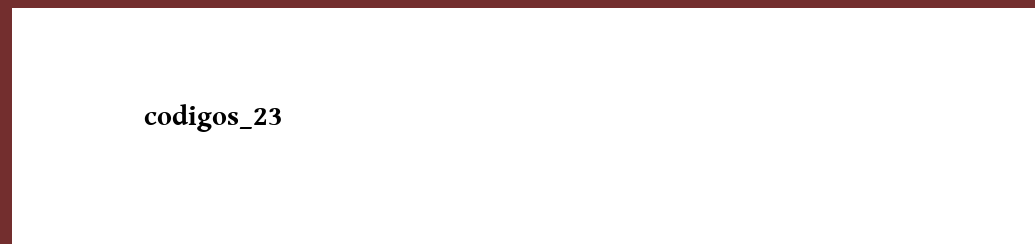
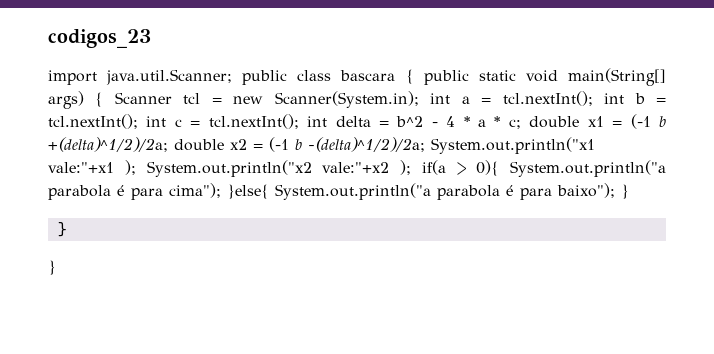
+ import java.util.Scanner; public class bascara { public static void main(String[] args) { Scanner tcl = new Scanner(System.in); int a = tcl.nextInt(); int b = tcl.nextInt(); int c = tcl.nextInt(); int delta = b^2 - 4 * a * c; double x1 = (-1 b +(delta)^1/2)/2a; double x2 = (-1 b -(delta)^1/2)/2a; System.out.println("x1 vale:"+x1 ); System.out.println("x2 vale:"+x2 ); if(a > 0){ System.out.println("a parabola é para cima"); }else{ System.out.println("a parabola é para baixo"); }
+ }
+ }

